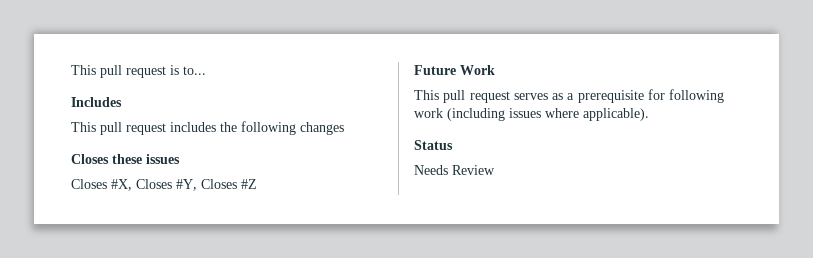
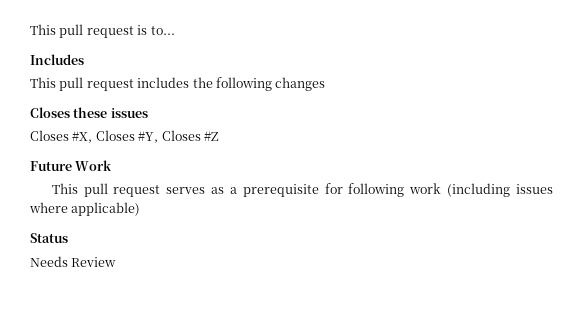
- This pull request serves as a prerequisite for following work (including issues where applicable).
+ This pull request serves as a prerequisite for following work (including issues where applicable)

